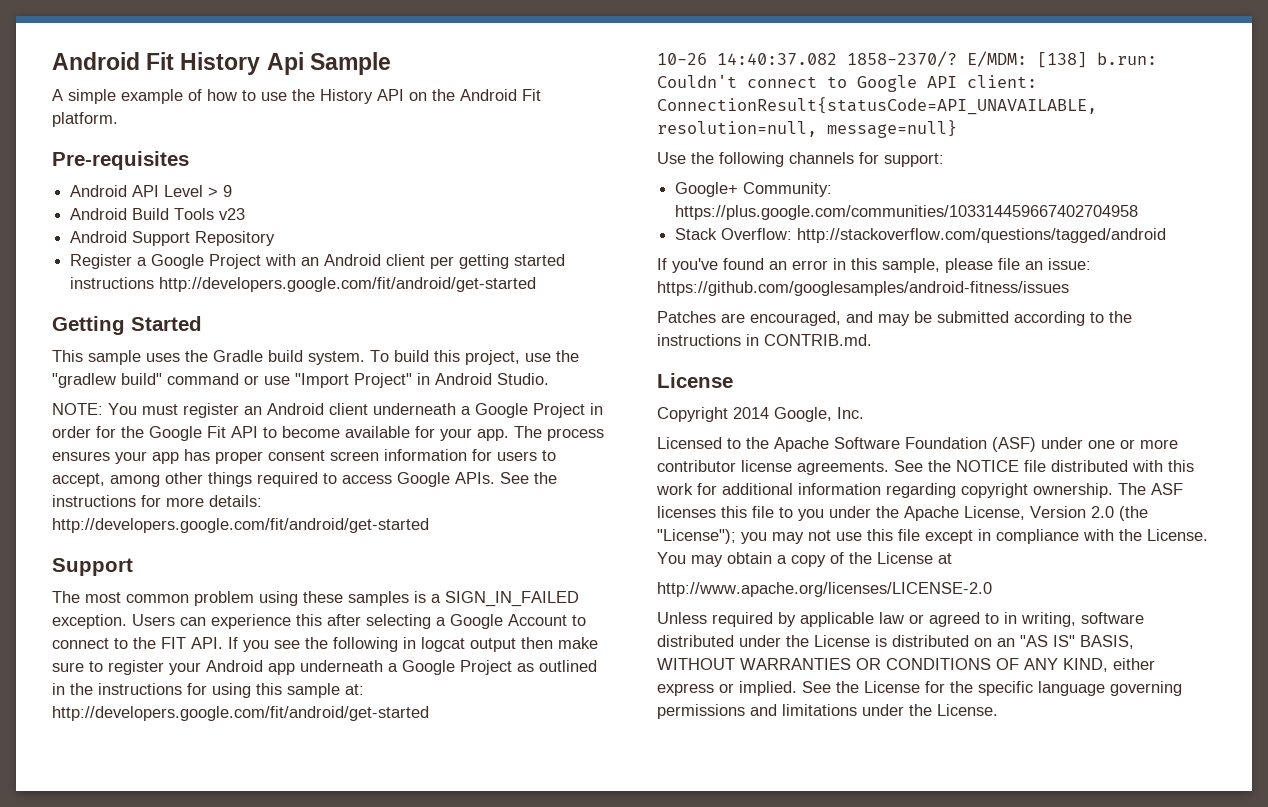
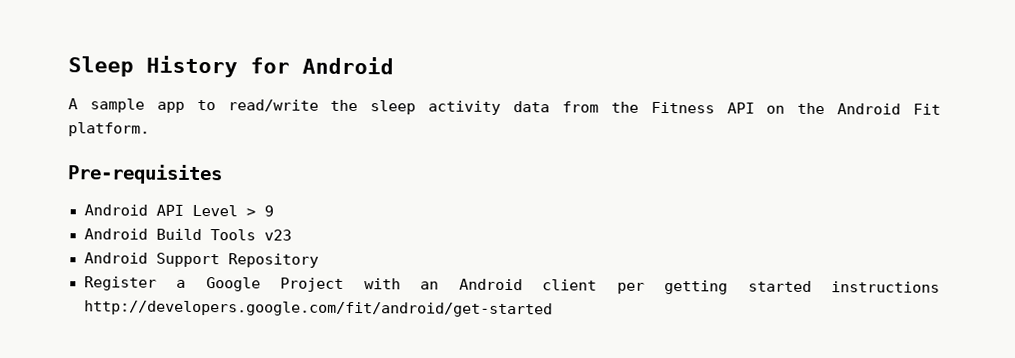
- Android Fit History Api Sample
- A simple example of how to use the History API on the Android Fit platform.
+ Sleep History for Android
+ A sample app to read/write the sleep activity data from the Fitness API on the Android Fit platform.
- Getting Started
- This sample uses the Gradle build system. To build this project, use the "gradlew build" command or use "Import Project" in Android Studio.
- NOTE: You must register an Android client underneath a Google Project in order for the Google Fit API to become available for your app. The process ensures your app has proper consent screen information for users to accept, among other things required to access Google APIs. See the instructions for more details: http://developers.google.com/fit/android/get-started
- Support
- The most common problem using these samples is a SIGN_IN_FAILED exception. Users can experience this after selecting a Google Account to connect to the FIT API. If you see the following in logcat output then make sure to register your Android app underneath a Google Project as outlined in the instructions for using this sample at: http://developers.google.com/fit/android/get-started
- 10-26 14:40:37.082 1858-2370/? E/MDM: [138] b.run: Couldn't connect to Google API client: ConnectionResult{statusCode=API_UNAVAILABLE, resolution=null, message=null}
- Use the following channels for support:
- Google+ Community: https://plus.google.com/communities/103314459667402704958
- Stack Overflow: http://stackoverflow.com/questions/tagged/android
- If you've found an error in this sample, please file an issue: https://github.com/googlesamples/android-fitness/issues
- Patches are encouraged, and may be submitted according to the instructions in CONTRIB.md.
- License
- Copyright 2014 Google, Inc.
- Licensed to the Apache Software Foundation (ASF) under one or more contributor license agreements. See the NOTICE file distributed with this work for additional information regarding copyright ownership. The ASF licenses this file to you under the Apache License, Version 2.0 (the "License"); you may not use this file except in compliance with the License. You may obtain a copy of the License at
- http://www.apache.org/licenses/LICENSE-2.0
- Unless required by applicable law or agreed to in writing, software distributed under the License is distributed on an "AS IS" BASIS, WITHOUT WARRANTIES OR CONDITIONS OF ANY KIND, either express or implied. See the License for the specific language governing permissions and limitations under the License.

